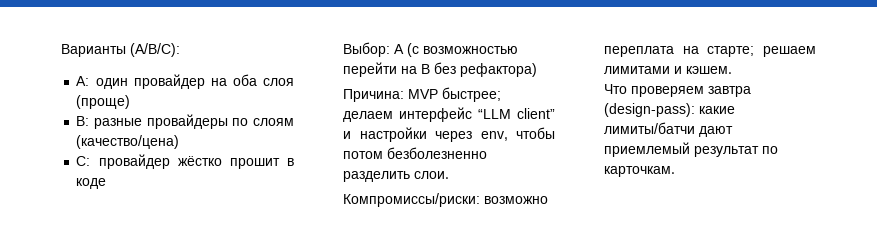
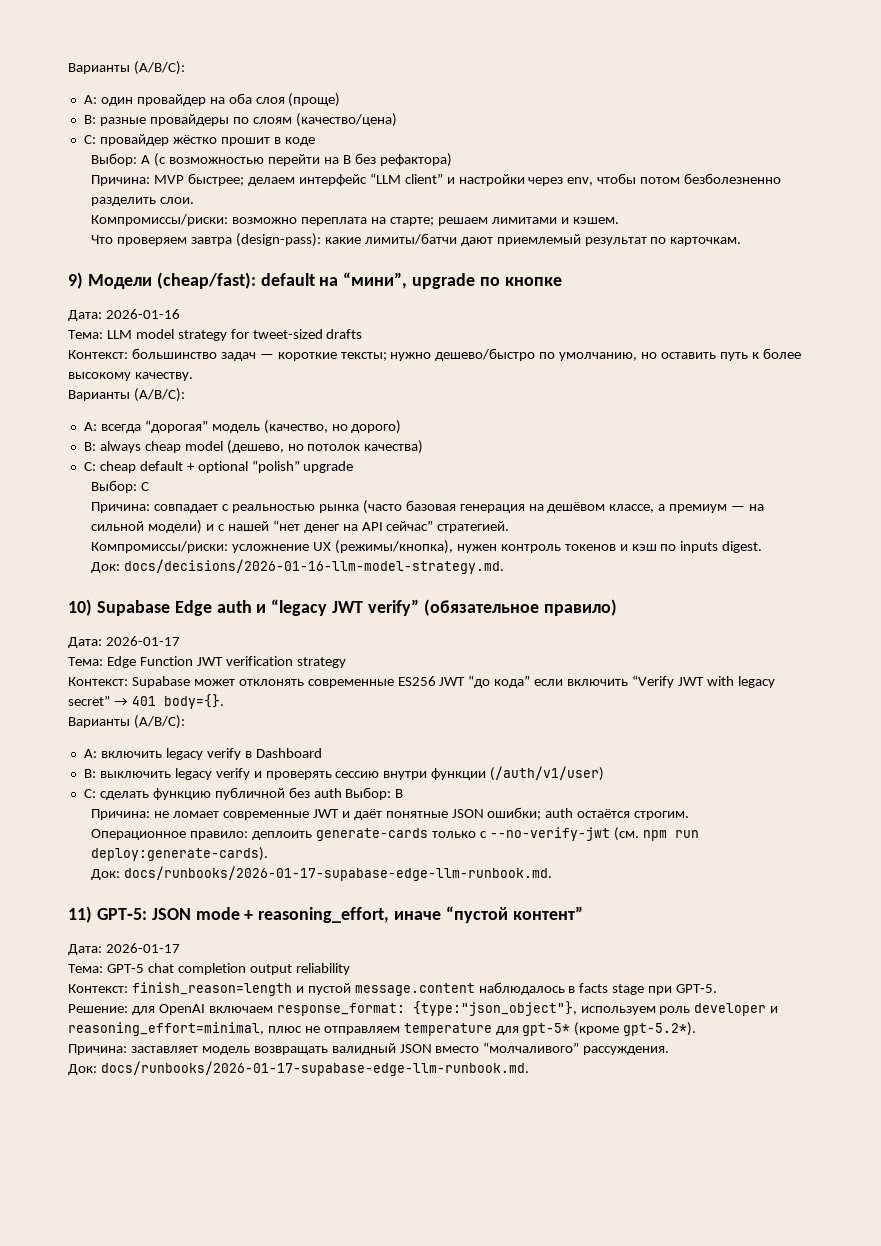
+ 9) Модели (cheap/fast): default на “мини”, upgrade по кнопке
+ Дата: 2026-01-16
+ Тема: LLM model strategy for tweet-sized drafts
+ Контекст: большинство задач — короткие тексты; нужно дешево/быстро по умолчанию, но оставить путь к более высокому качеству.
+ Варианты (A/B/C):
+ A: всегда “дорогая” модель (качество, но дорого)
+ B: always cheap model (дешево, но потолок качества)
+ C: cheap default + optional “polish” upgrade
+ Выбор: C
+ Причина: совпадает с реальностью рынка (часто базовая генерация на дешёвом классе, а премиум — на сильной модели) и с нашей “нет денег на API сейчас” стратегией.
+ Компромиссы/риски: усложнение UX (режимы/кнопка), нужен контроль токенов и кэш по inputs digest.
+ Док: docs/decisions/2026-01-16-llm-model-strategy.md.
+ 10) Supabase Edge auth и “legacy JWT verify” (обязательное правило)
+ Дата: 2026-01-17
+ Тема: Edge Function JWT verification strategy
+ Контекст: Supabase может отклонять современные ES256 JWT “до кода” если включить “Verify JWT with legacy secret” → 401 body={}.
+ Варианты (A/B/C):
+ A: включить legacy verify в Dashboard
+ B: выключить legacy verify и проверять сессию внутри функции (/auth/v1/user)
+ C: сделать функцию публичной без auth Выбор: B
+ Причина: не ломает современные JWT и даёт понятные JSON ошибки; auth остаётся строгим.
+ Операционное правило: деплоить generate-cards только с --no-verify-jwt (см. npm run deploy:generate-cards).
+ Док: docs/runbooks/2026-01-17-supabase-edge-llm-runbook.md.
+ 11) GPT‑5: JSON mode + reasoning_effort, иначе “пустой контент”
+ Дата: 2026-01-17
+ Тема: GPT‑5 chat completion output reliability
+ Контекст: finish_reason=length и пустой message.content наблюдалось в facts stage при GPT‑5.
+ Решение: для OpenAI включаем response_format: {type:"json_object"}, используем роль developer и reasoning_effort=minimal, плюс не отправляем temperature для gpt-5* (кроме gpt-5.2*).
+ Причина: заставляет модель возвращать валидный JSON вместо “молчаливого” рассуждения.
+ Док: docs/runbooks/2026-01-17-supabase-edge-llm-runbook.md.

